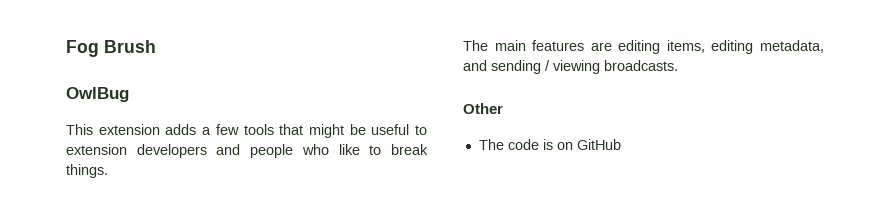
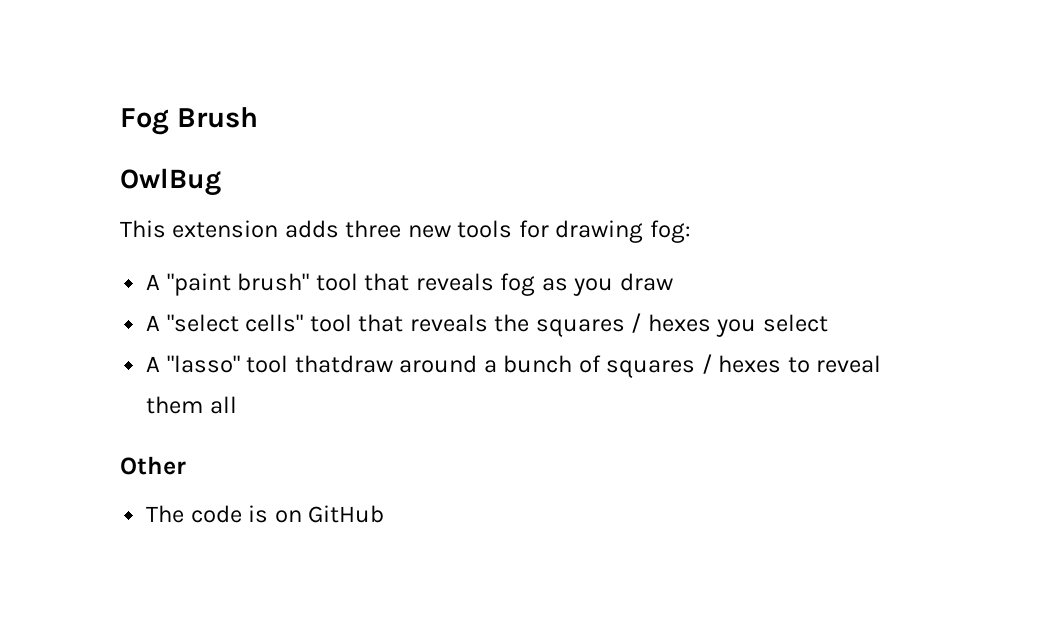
- This extension adds a few tools that might be useful to extension developers and people who like to break things.
- The main features are editing items, editing metadata, and sending / viewing broadcasts.
+ This extension adds three new tools for drawing fog:
+ A "paint brush" tool that reveals fog as you draw
+ A "select cells" tool that reveals the squares / hexes you select
+ A "lasso" tool thatdraw around a bunch of squares / hexes to reveal them all

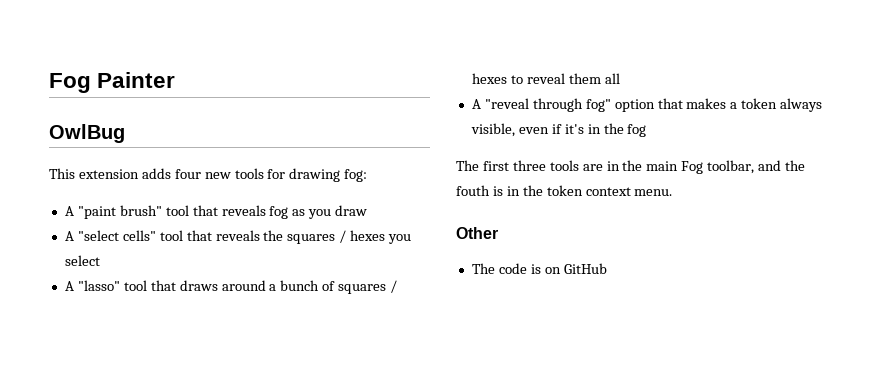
- Fog Brush
+ Fog Painter
- This extension adds three new tools for drawing fog:
+ This extension adds four new tools for drawing fog:
- A "lasso" tool thatdraw around a bunch of squares / hexes to reveal them all
+ A "lasso" tool that draws around a bunch of squares / hexes to reveal them all
+ A "reveal through fog" option that makes a token always visible, even if it's in the fog
+ The first three tools are in the main Fog toolbar, and the fouth is in the token context menu.

